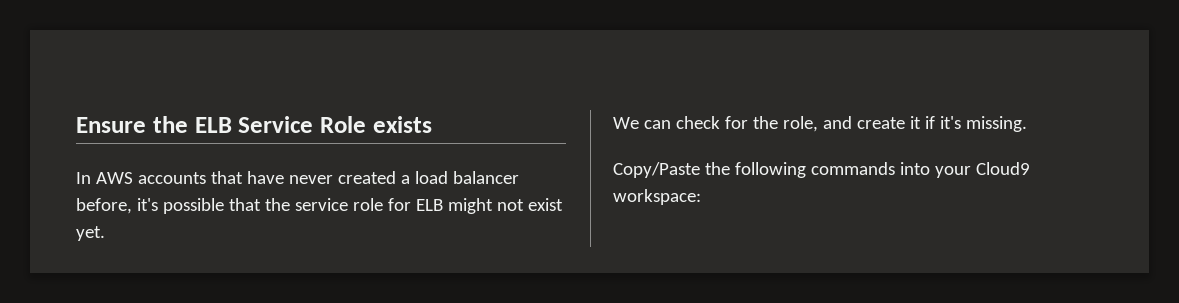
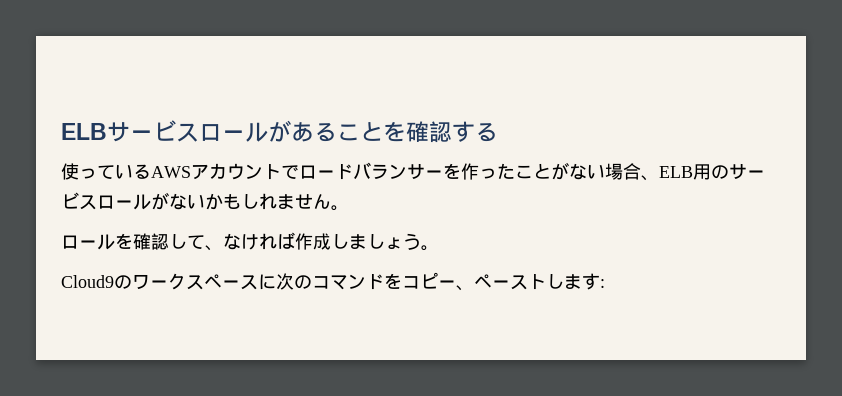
- Ensure the ELB Service Role exists
- In AWS accounts that have never created a load balancer before, it's possible that the service role for ELB might not exist yet.
- We can check for the role, and create it if it's missing.
- Copy/Paste the following commands into your Cloud9 workspace:
+ ELBサービスロールがあることを確認する
+ 使っているAWSアカウントでロードバランサーを作ったことがない場合、ELB用のサービスロールがないかもしれません。
+ ロールを確認して、なければ作成しましょう。
+ Cloud9のワークスペースに次のコマンドをコピー、ペーストします:

